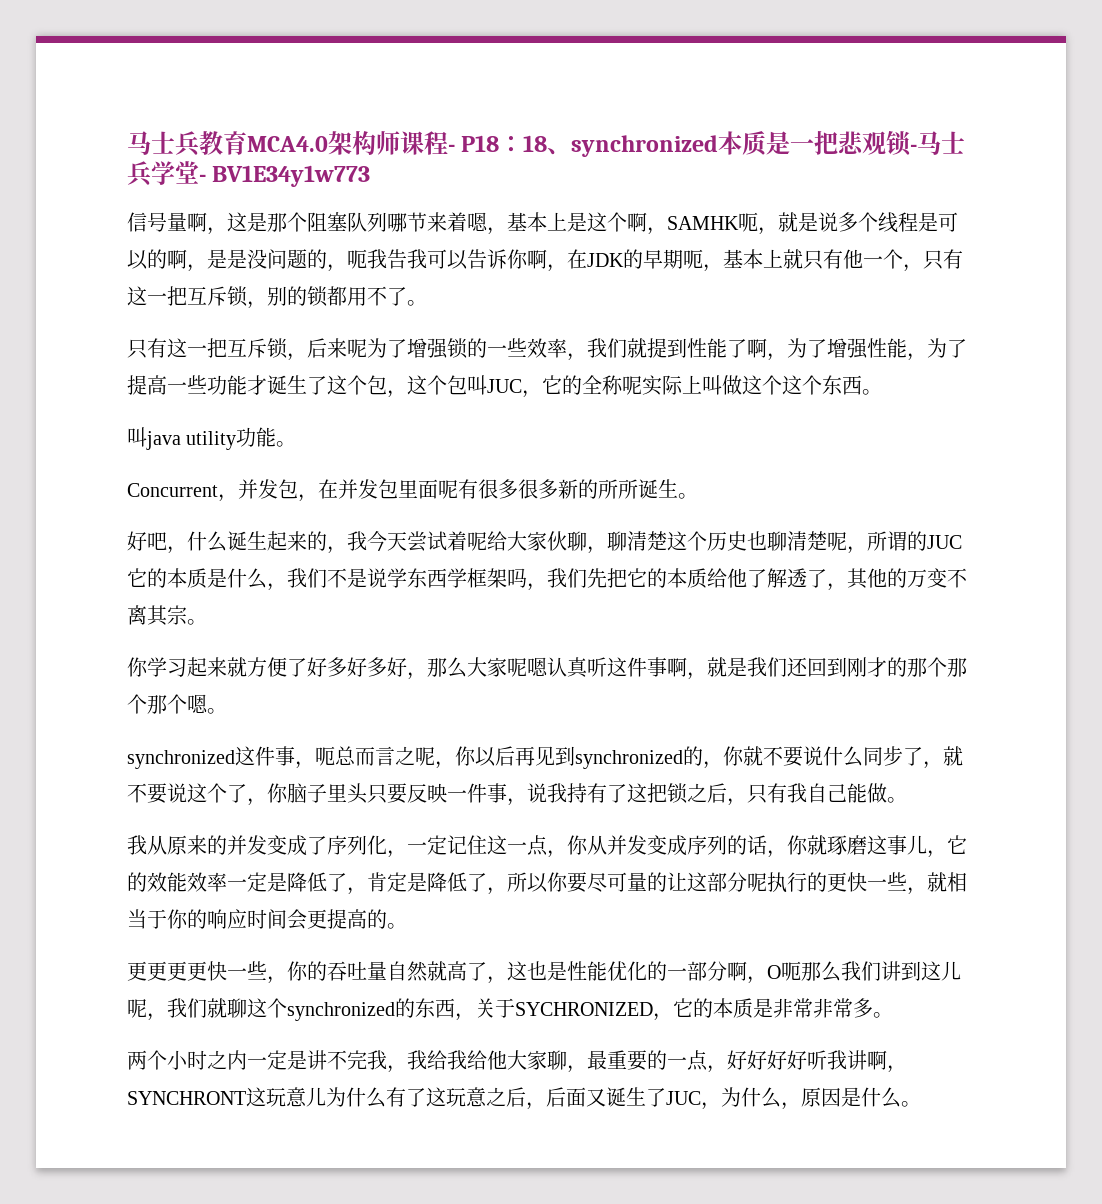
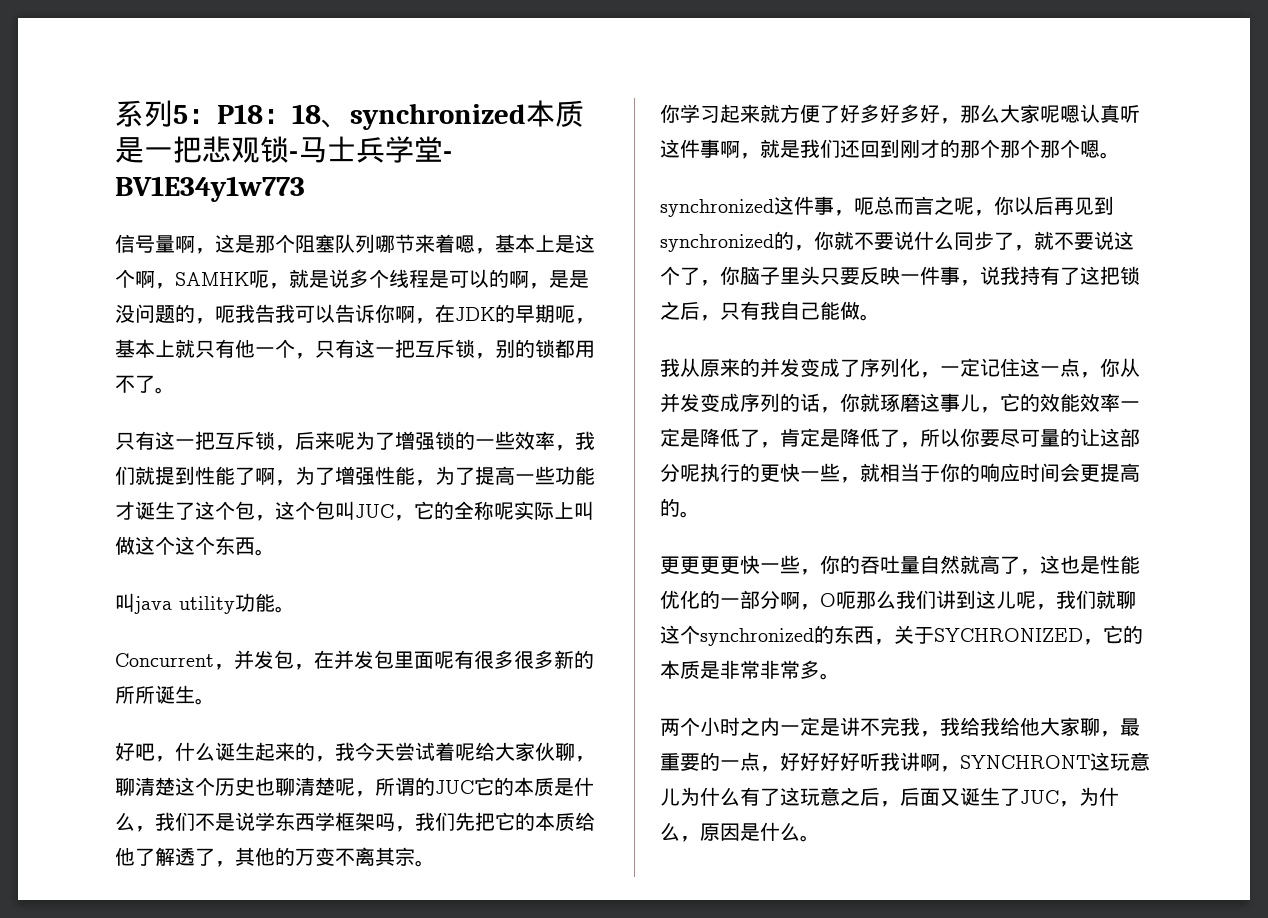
- 马士兵教育MCA4.0架构师课程- P18：18、synchronized本质是一把悲观锁-马士兵学堂- BV1E34y1w773
+ 系列5：P18：18、synchronized本质是一把悲观锁-马士兵学堂- BV1E34y1w773

